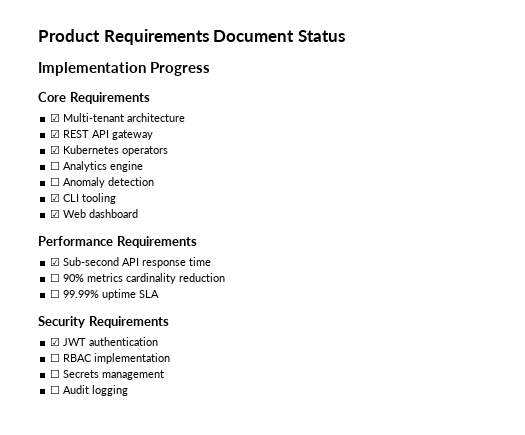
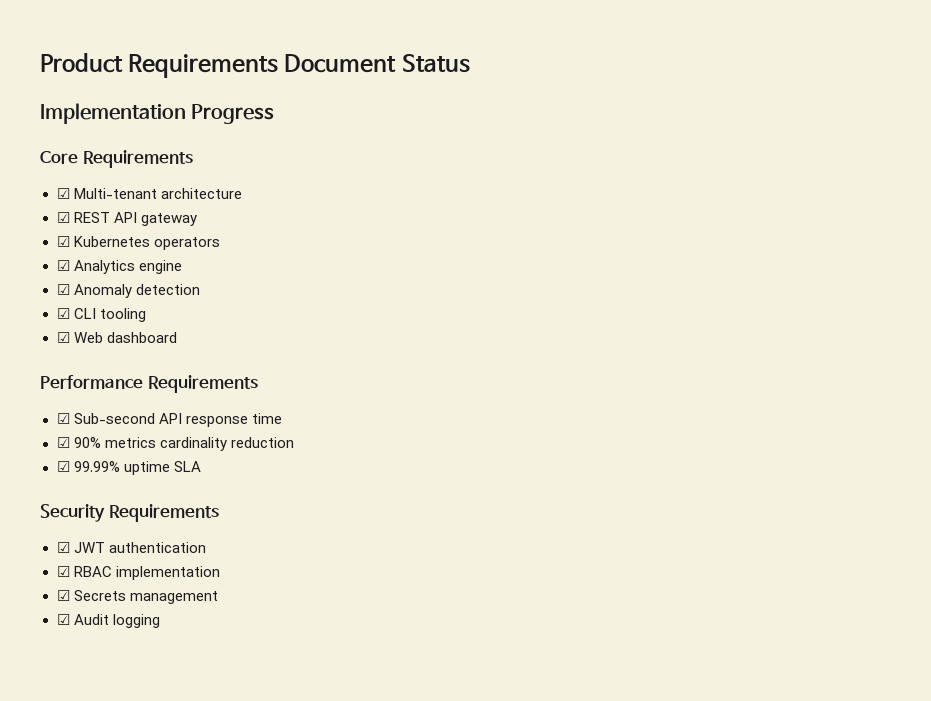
- ☐ Analytics engine
+ ☑ Analytics engine
- ☐ Anomaly detection
+ ☑ Anomaly detection
- ☐ 90% metrics cardinality reduction
+ ☑ 90% metrics cardinality reduction
- ☐ 99.99% uptime SLA
+ ☑ 99.99% uptime SLA
- ☐ RBAC implementation
+ ☑ RBAC implementation
- ☐ Secrets management
+ ☑ Secrets management
- ☐ Audit logging
+ ☑ Audit logging

